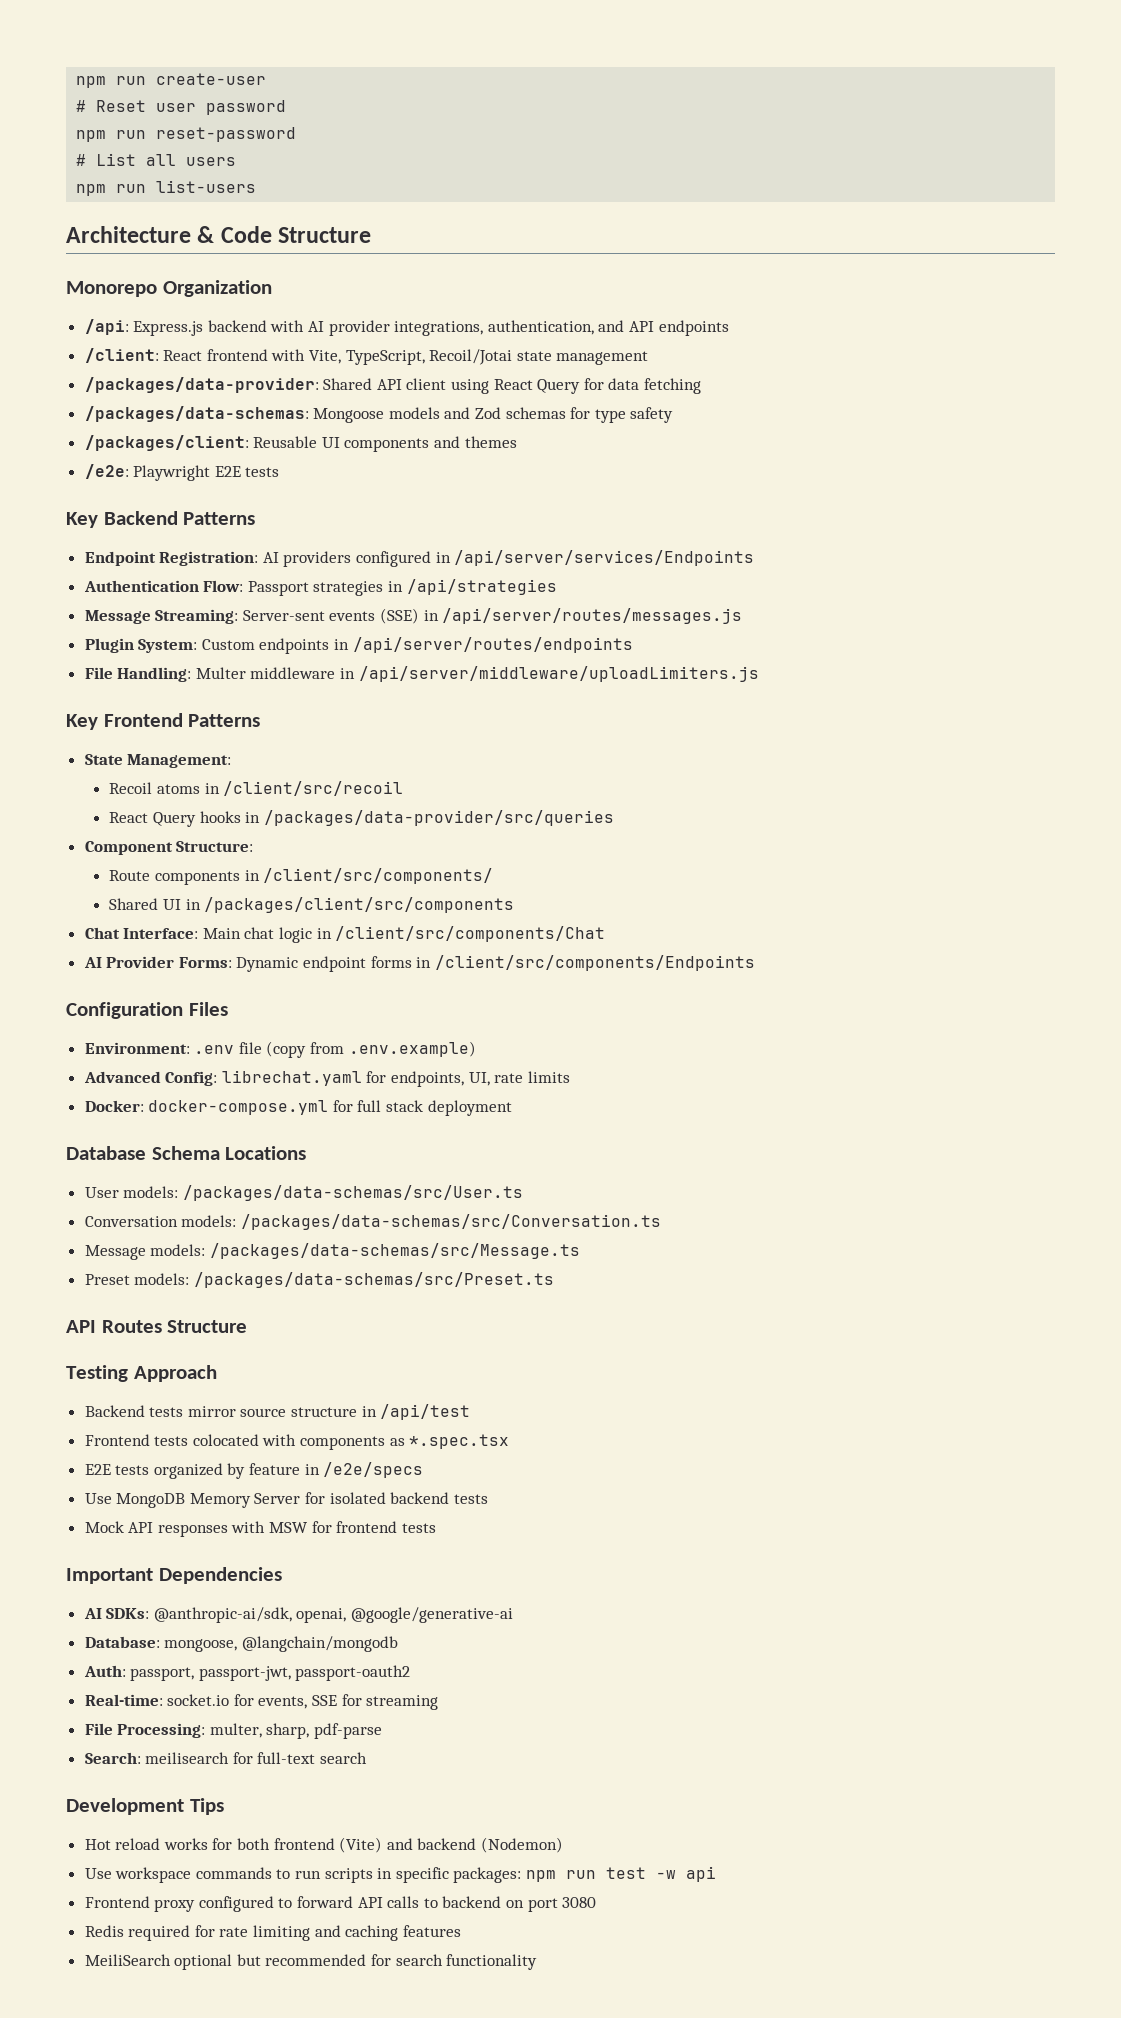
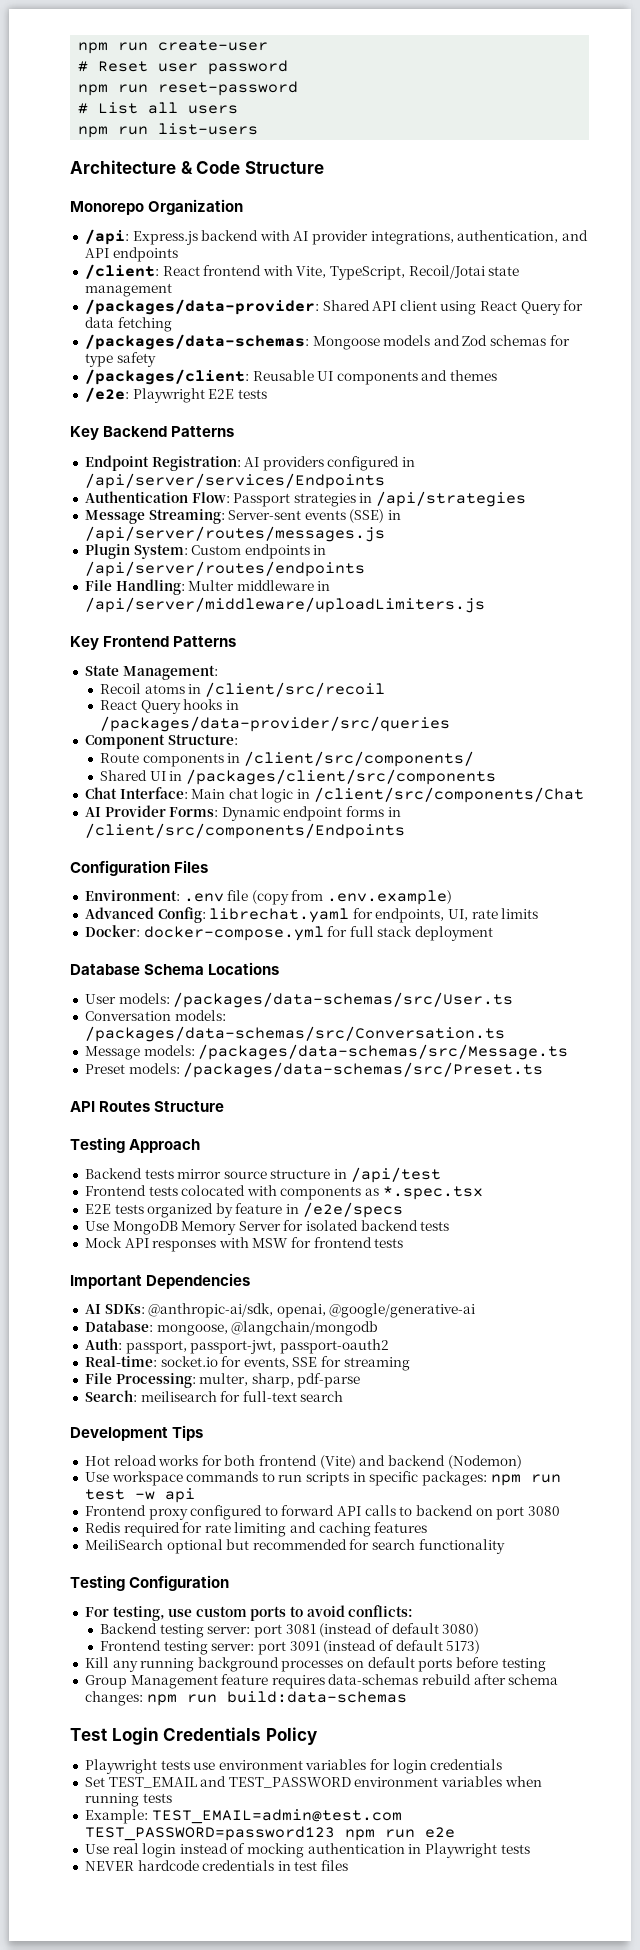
+ Testing Configuration
+ For testing, use custom ports to avoid conflicts:
+ Backend testing server: port 3081 (instead of default 3080)
+ Frontend testing server: port 3091 (instead of default 5173)
+ Kill any running background processes on default ports before testing
+ Group Management feature requires data-schemas rebuild after schema changes: npm run build:data-schemas
+ Test Login Credentials Policy
+ Playwright tests use environment variables for login credentials
+ Set TEST_EMAIL and TEST_PASSWORD environment variables when running tests
+ Example: TEST_EMAIL=admin@test.com TEST_PASSWORD=password123 npm run e2e
+ Use real login instead of mocking authentication in Playwright tests
+ NEVER hardcode credentials in test files

